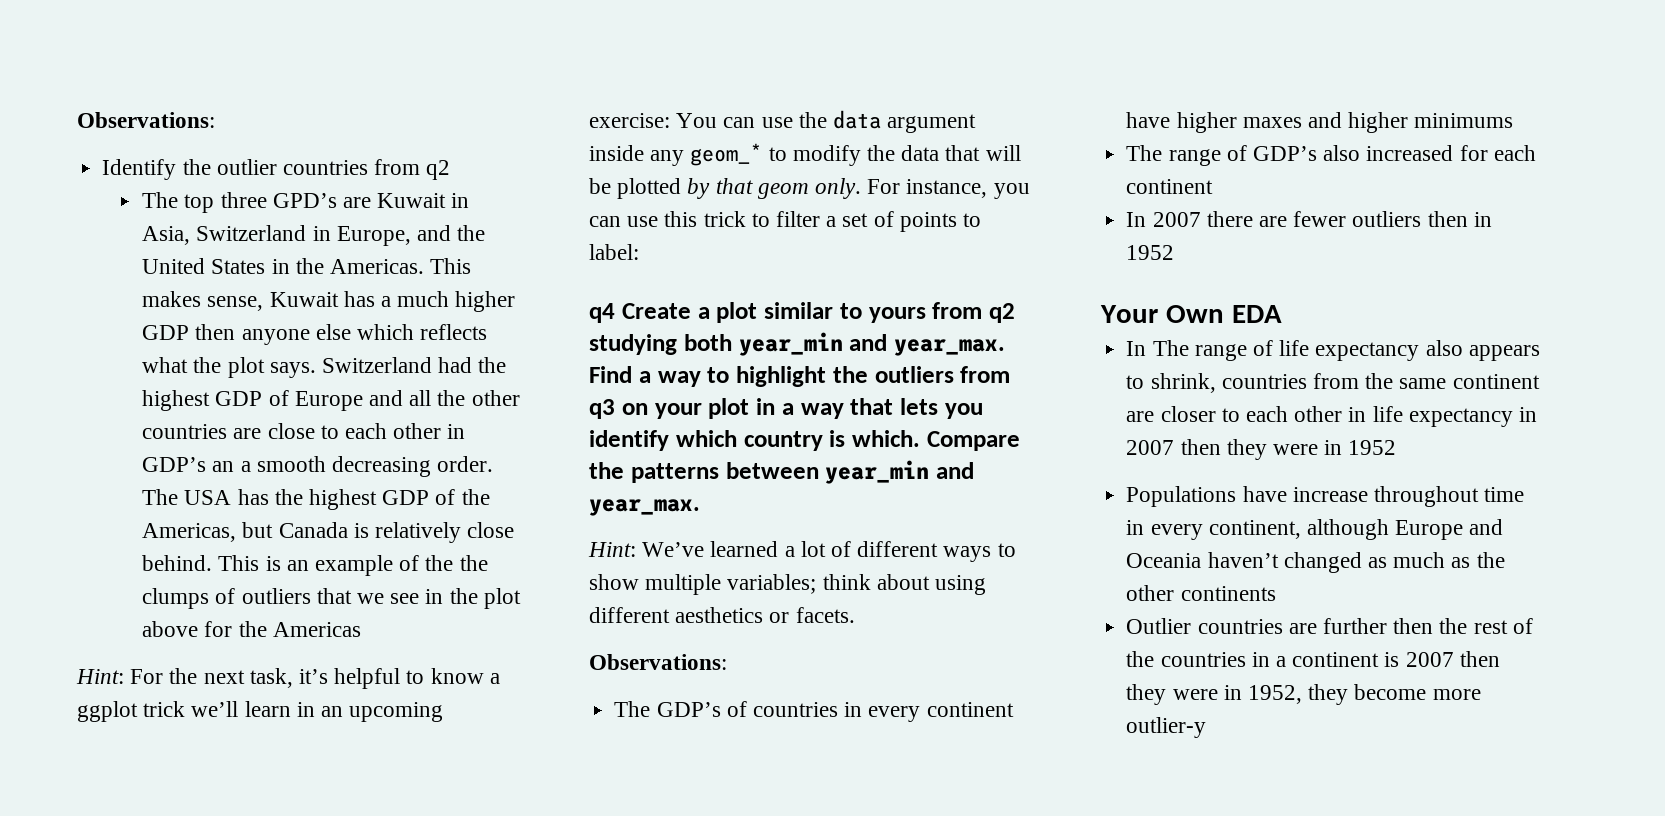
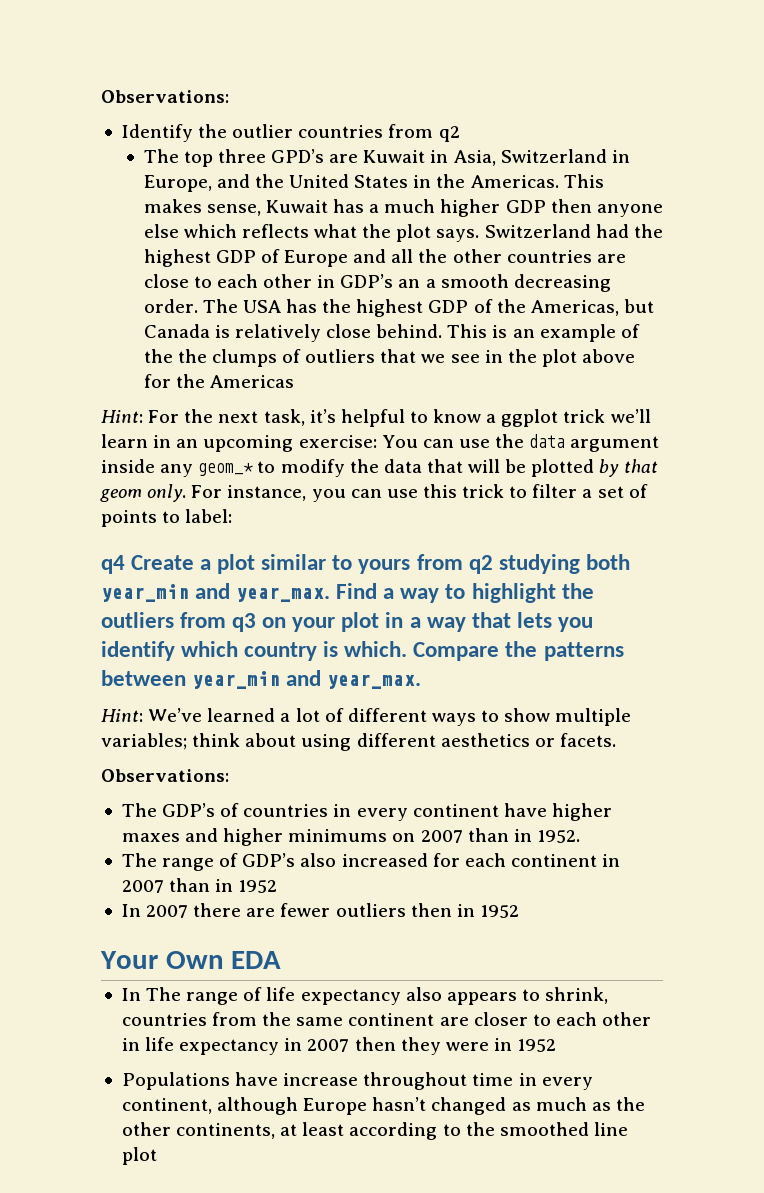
- The GDP’s of countries in every continent have higher maxes and higher minimums
+ The GDP’s of countries in every continent have higher maxes and higher minimums on 2007 than in 1952.
- The range of GDP’s also increased for each continent
+ The range of GDP’s also increased for each continent in 2007 than in 1952
- Populations have increase throughout time in every continent, although Europe and Oceania haven’t changed as much as the other continents
- Outlier countries are further then the rest of the countries in a continent is 2007 then they were in 1952, they become more outlier-y
+ Populations have increase throughout time in every continent, although Europe hasn’t changed as much as the other continents, at least according to the smoothed line plot

